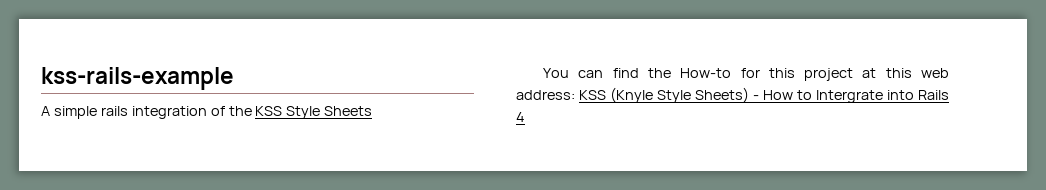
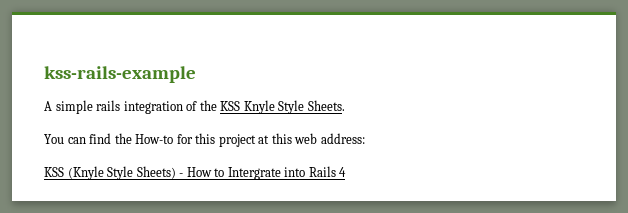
- A simple rails integration of the KSS Style Sheets
+ A simple rails integration of the KSS Knyle Style Sheets.
- You can find the How-to for this project at this web address: KSS (Knyle Style Sheets) - How to Intergrate into Rails 4
+ You can find the How-to for this project at this web address:
+ KSS (Knyle Style Sheets) - How to Intergrate into Rails 4

